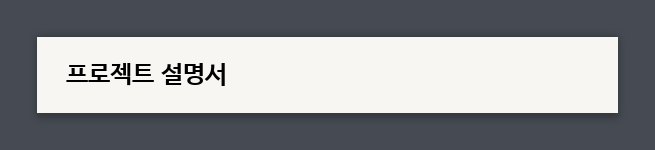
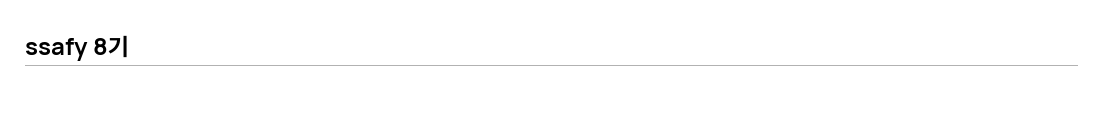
- 프로젝트 설명서
+ ssafy 8기

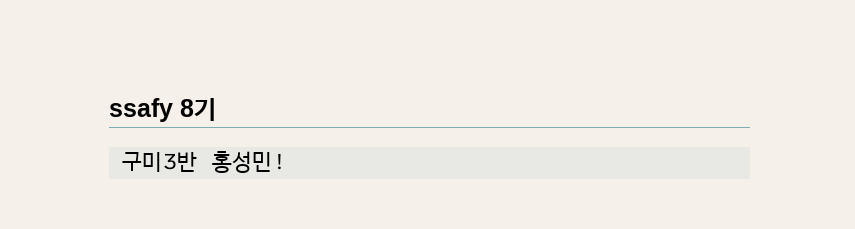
+ 구미3반 홍성민!

